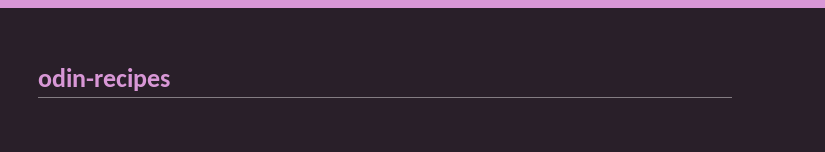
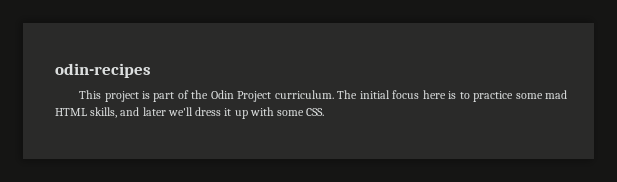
+ This project is part of the Odin Project curriculum. The initial focus here is to practice some mad HTML skills, and later we'll dress it up with some CSS.

